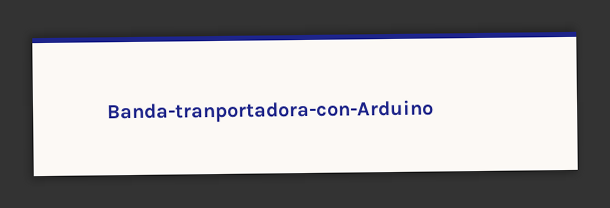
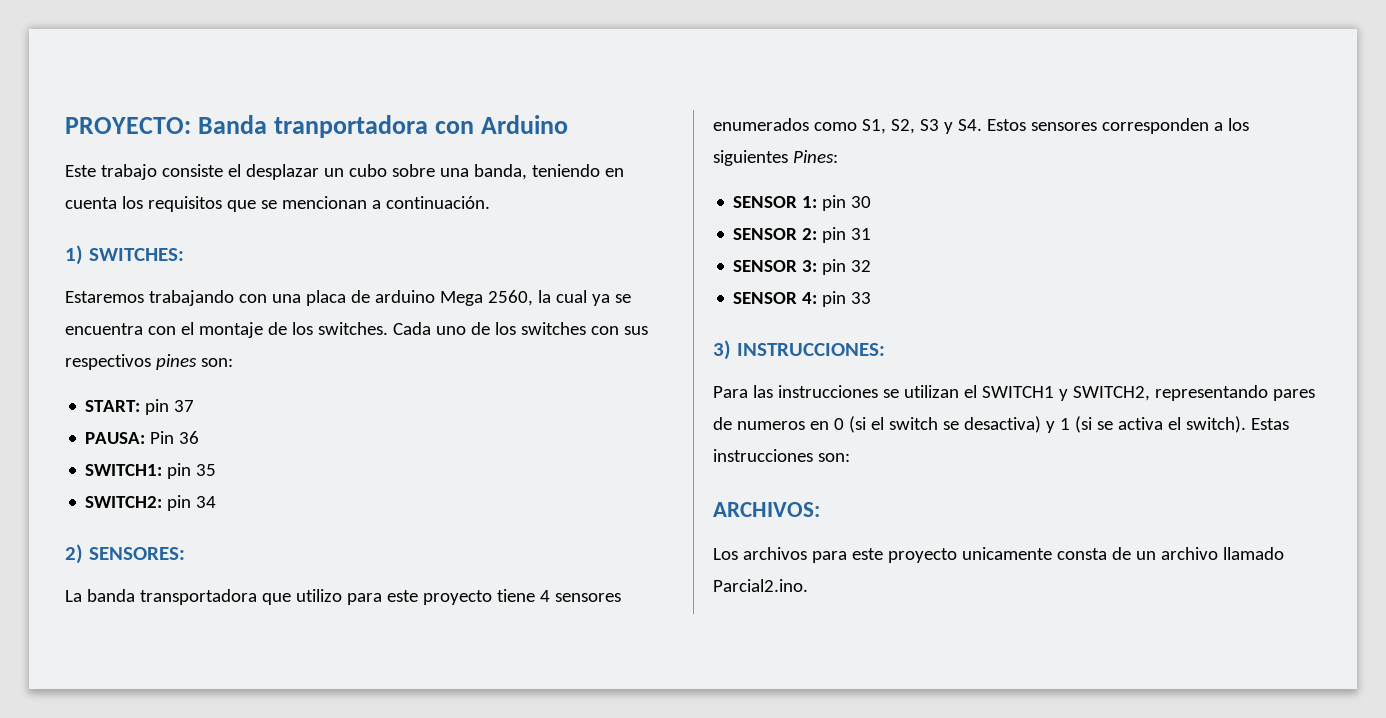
- Banda-tranportadora-con-Arduino
+ PROYECTO: Banda tranportadora con Arduino
+ Este trabajo consiste el desplazar un cubo sobre una banda, teniendo en cuenta los requisitos que se mencionan a continuación.
+ 1) SWITCHES:
+ Estaremos trabajando con una placa de arduino Mega 2560, la cual ya se encuentra con el montaje de los switches. Cada uno de los switches con sus respectivos pines son:
+ START: pin 37
+ PAUSA: Pin 36
+ SWITCH1: pin 35
+ SWITCH2: pin 34
+ 2) SENSORES:
+ La banda transportadora que utilizo para este proyecto tiene 4 sensores enumerados como S1, S2, S3 y S4. Estos sensores corresponden a los siguientes Pines:
+ SENSOR 1: pin 30
+ SENSOR 2: pin 31
+ SENSOR 3: pin 32
+ SENSOR 4: pin 33
+ 3) INSTRUCCIONES:
+ Para las instrucciones se utilizan el SWITCH1 y SWITCH2, representando pares de numeros en 0 (si el switch se desactiva) y 1 (si se activa el switch). Estas instrucciones son:
+ ARCHIVOS:
+ Los archivos para este proyecto unicamente consta de un archivo llamado Parcial2.ino.

